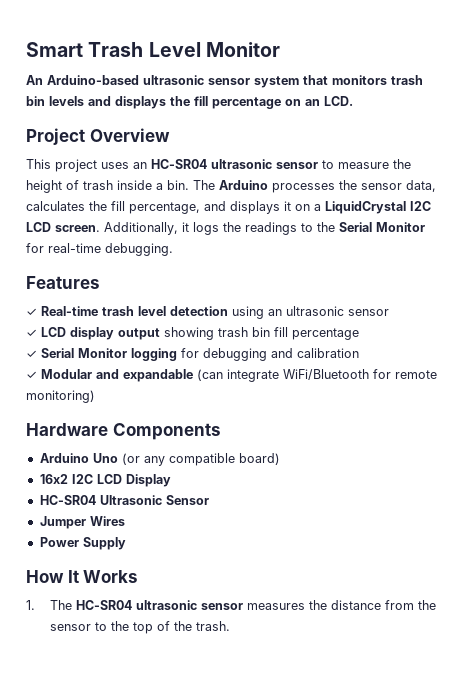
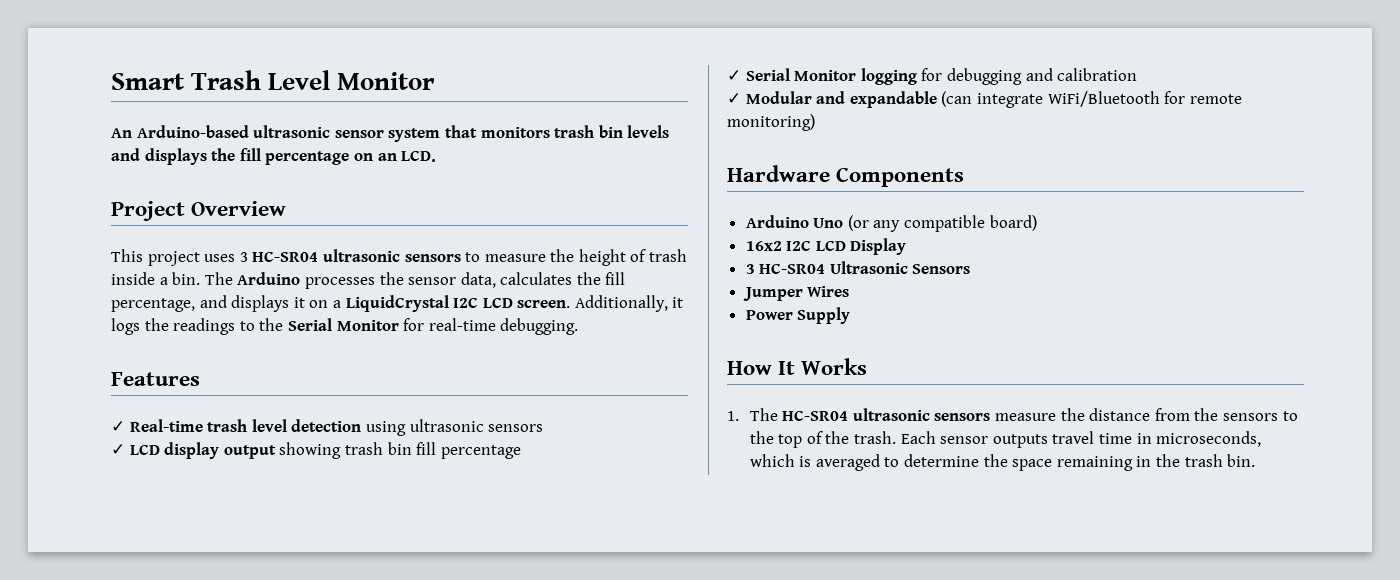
- This project uses an HC-SR04 ultrasonic sensor to measure the height of trash inside a bin.
+ This project uses 3 HC-SR04 ultrasonic sensors to measure the height of trash inside a bin.
- ✓ Real-time trash level detection using an ultrasonic sensor
+ ✓ Real-time trash level detection using ultrasonic sensors
- HC-SR04 Ultrasonic Sensor
+ 3 HC-SR04 Ultrasonic Sensors
- 1. The HC-SR04 ultrasonic sensor measures the distance from the sensor to the top of the trash.
+ 1. The HC-SR04 ultrasonic sensors measure the distance from the sensors to the top of the trash.
+ Each sensor outputs travel time in microseconds, which is averaged to determine the space remaining in the trash bin.

